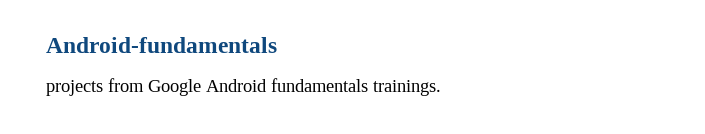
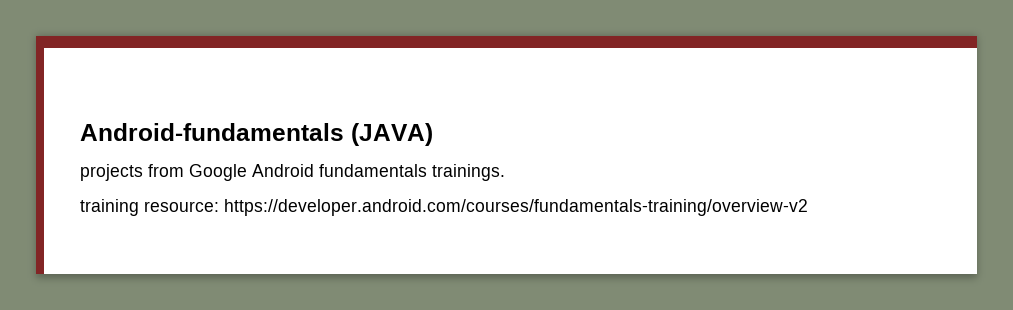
- Android-fundamentals
+ Android-fundamentals (JAVA)
+ training resource: https://developer.android.com/courses/fundamentals-training/overview-v2

